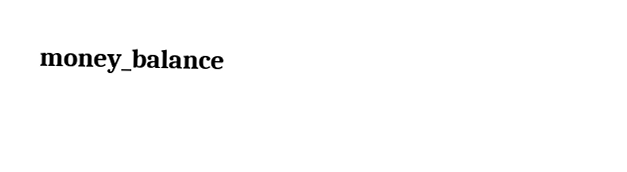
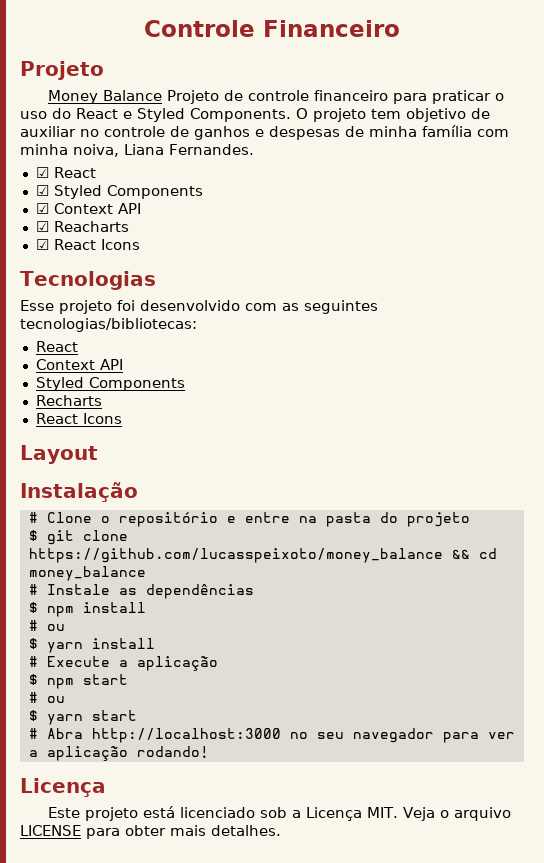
- money_balance
+ Controle Financeiro
+ Projeto
+ Money Balance Projeto de controle financeiro para praticar o uso do React e Styled Components. O projeto tem objetivo de auxiliar no controle de ganhos e despesas de minha família com minha noiva, Liana Fernandes.
+ ☑ React
+ ☑ Styled Components
+ ☑ Context API
+ ☑ Reacharts
+ ☑ React Icons
+ Tecnologias
+ Esse projeto foi desenvolvido com as seguintes tecnologias/bibliotecas:
+ React
+ Context API
+ Styled Components
+ Recharts
+ React Icons
+ Layout
+ Instalação
+ # Clone o repositório e entre na pasta do projeto
+ $ git clone https://github.com/lucasspeixoto/money_balance && cd money_balance
+ # Instale as dependências
+ $ npm install
+ # ou
+ $ yarn install
+ # Execute a aplicação
+ $ npm start
+ # ou
+ $ yarn start
+ # Abra http://localhost:3000 no seu navegador para ver a aplicação rodando!
+ Licença
+ Este projeto está licenciado sob a Licença MIT. Veja o arquivo LICENSE para obter mais detalhes.

